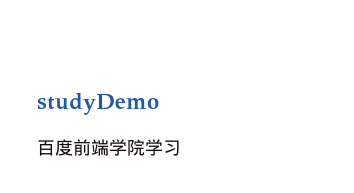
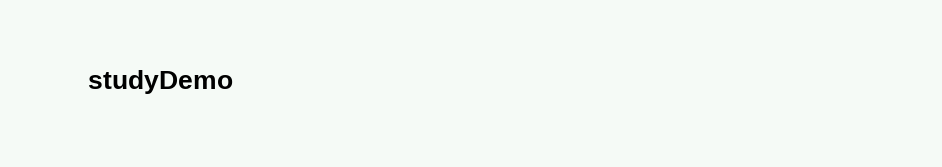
- 百度前端学院学习

